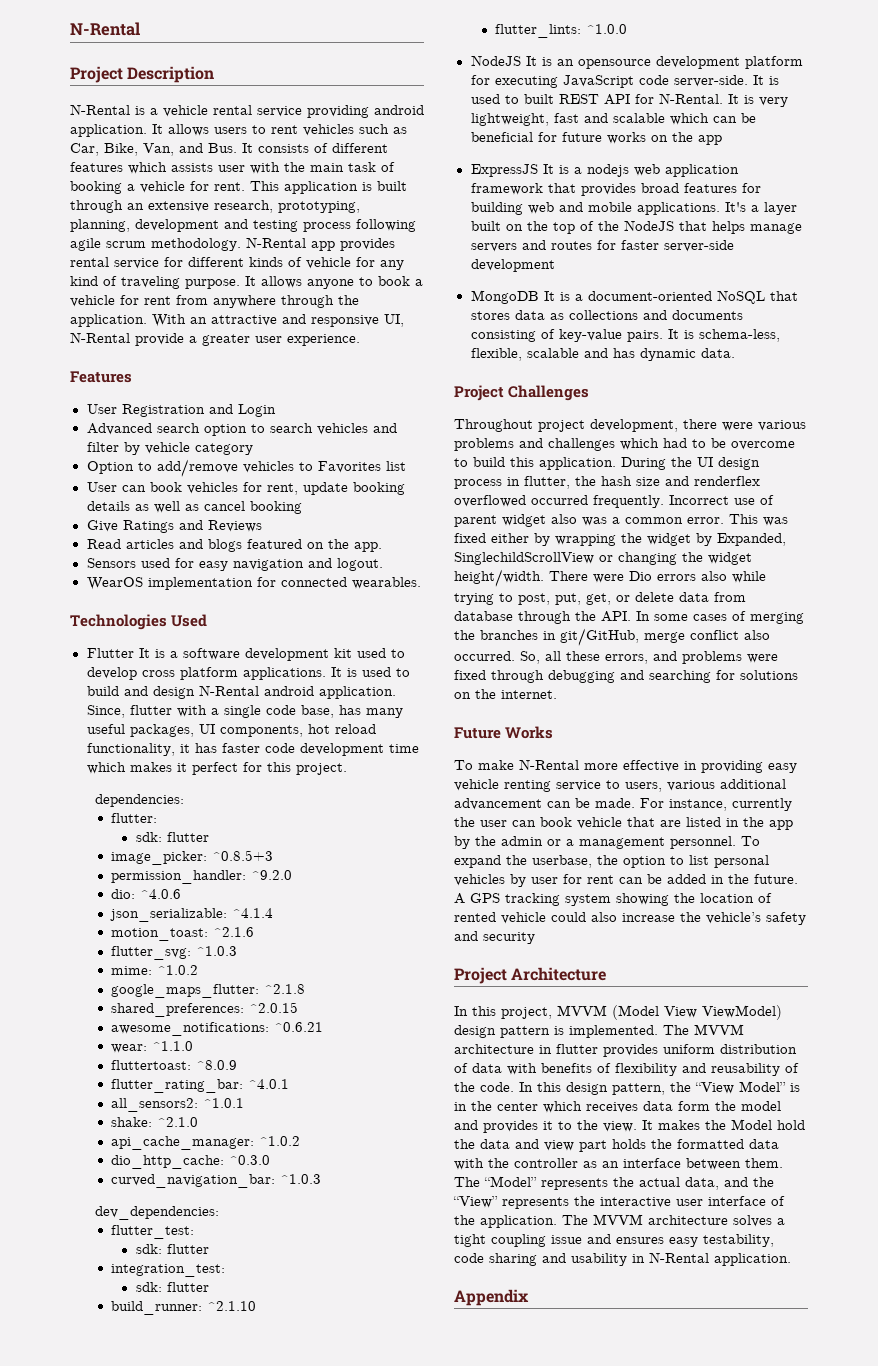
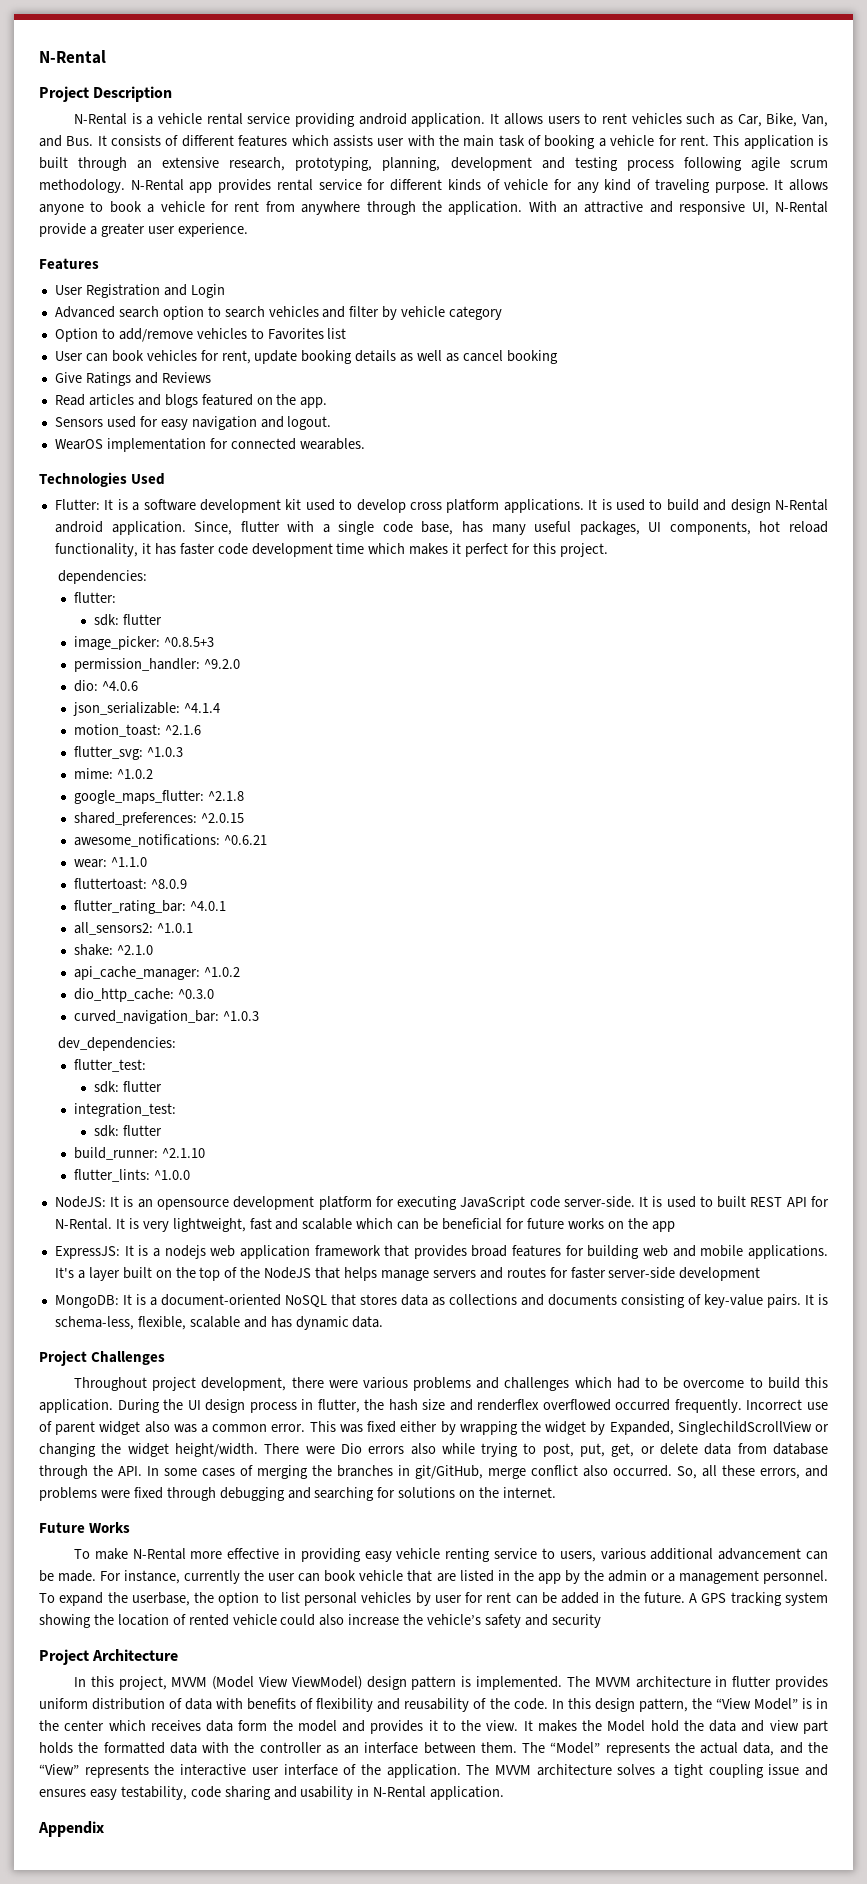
- Flutter It is a software development kit used to develop cross platform applications.
+ Flutter: It is a software development kit used to develop cross platform applications.
- NodeJS It is an opensource development platform for executing JavaScript code server-side.
+ NodeJS: It is an opensource development platform for executing JavaScript code server-side.
- ExpressJS It is a nodejs web application framework that provides broad features for building web and mobile applications.
+ ExpressJS: It is a nodejs web application framework that provides broad features for building web and mobile applications.
- MongoDB It is a document-oriented NoSQL that stores data as collections and documents consisting of key-value pairs.
+ MongoDB: It is a document-oriented NoSQL that stores data as collections and documents consisting of key-value pairs.

